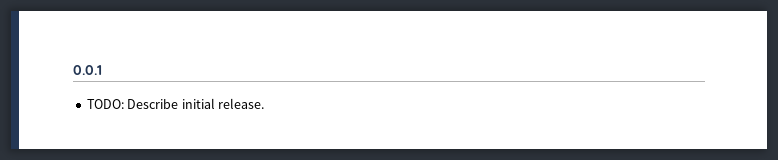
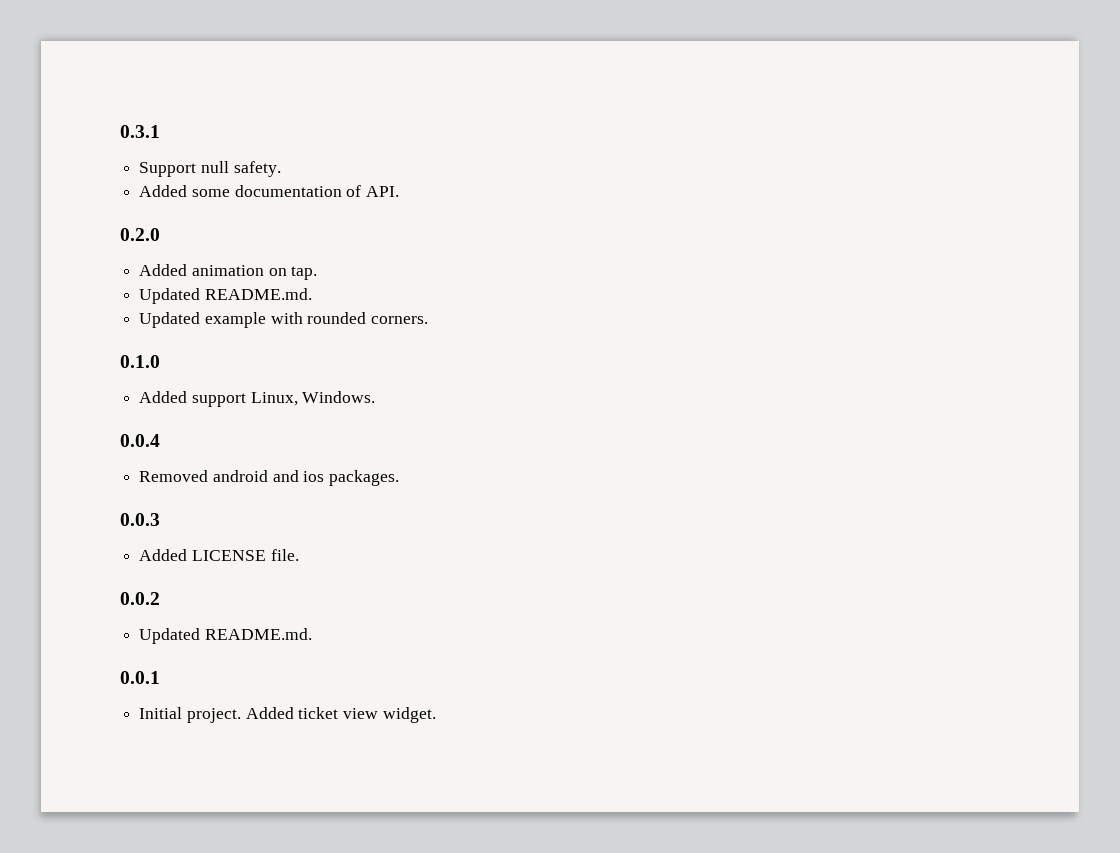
+ 0.3.1
+ Support null safety.
+ Added some documentation of API.
+ 0.2.0
+ Added animation on tap.
+ Updated README.md.
+ Updated example with rounded corners.
+ 0.1.0
+ Added support Linux, Windows.
+ 0.0.4
+ Removed android and ios packages.
+ 0.0.3
+ Added LICENSE file.
+ 0.0.2
+ Updated README.md.
  0.0.1
- TODO: Describe initial release.
+ Initial project. Added ticket view widget.

